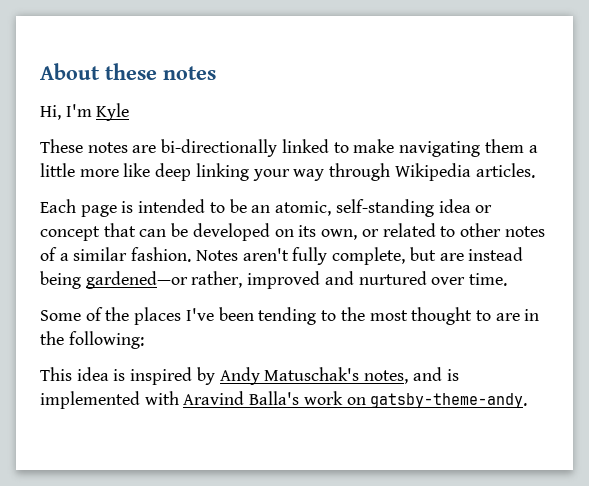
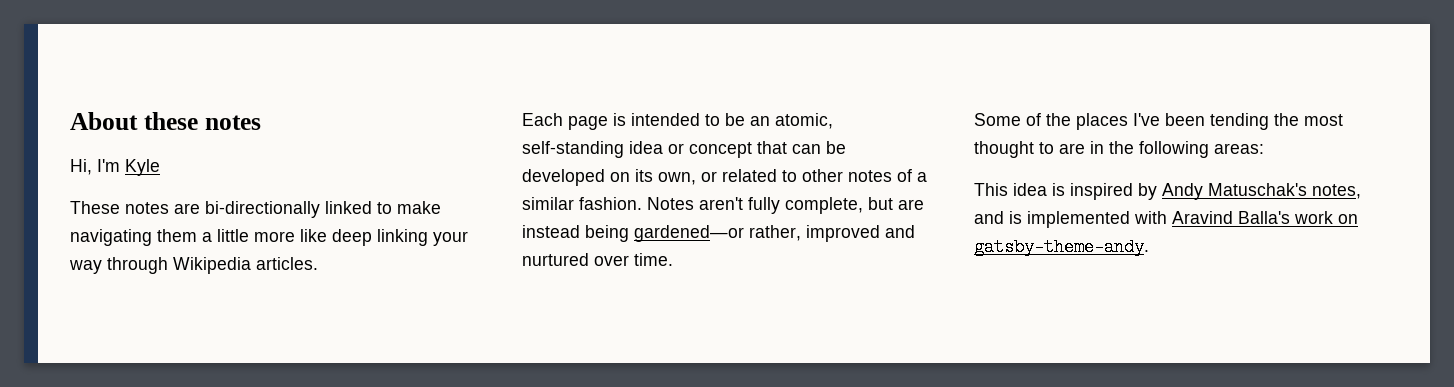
- Some of the places I've been tending to the most thought to are in the following:
+ Some of the places I've been tending the most thought to are in the following areas:

